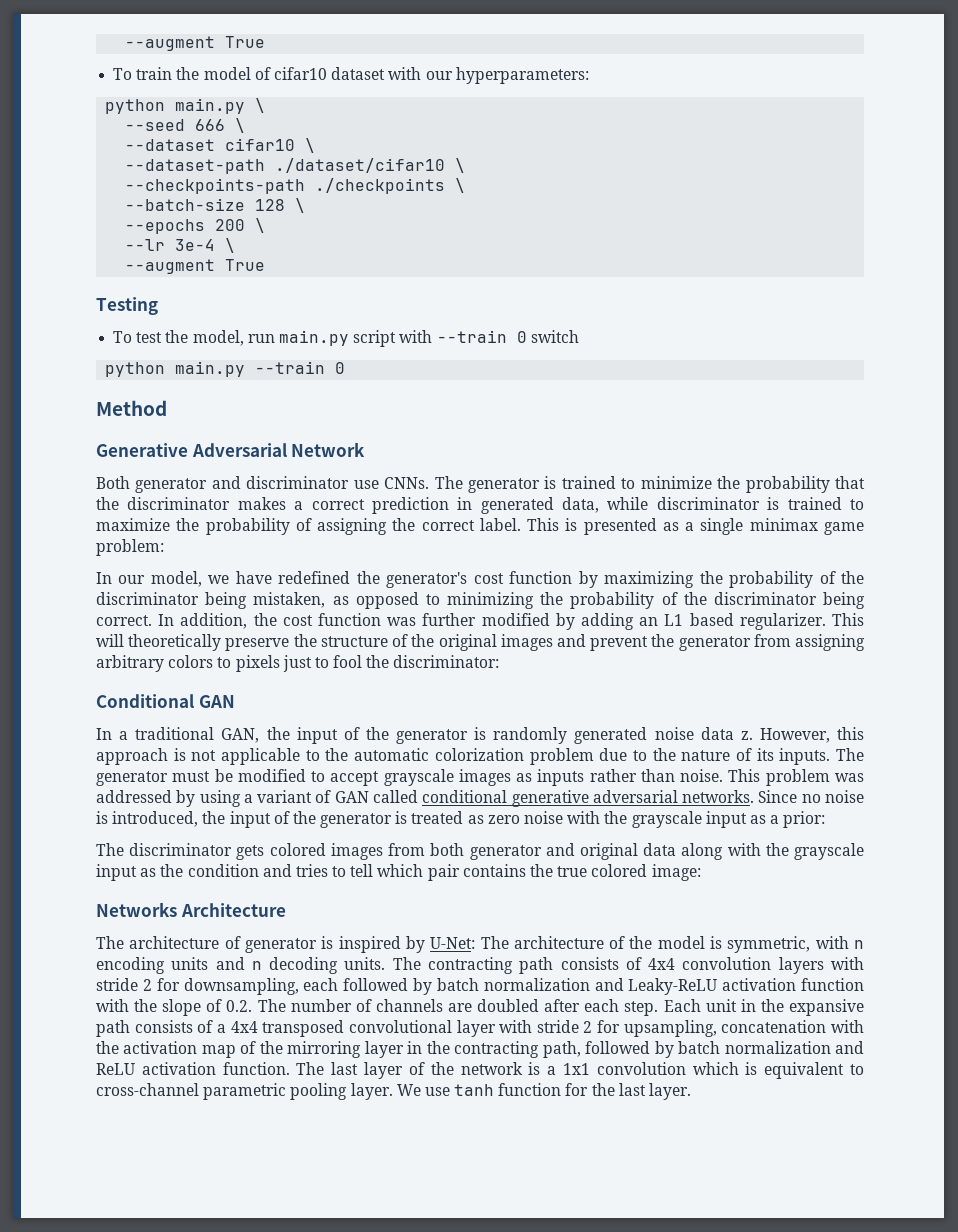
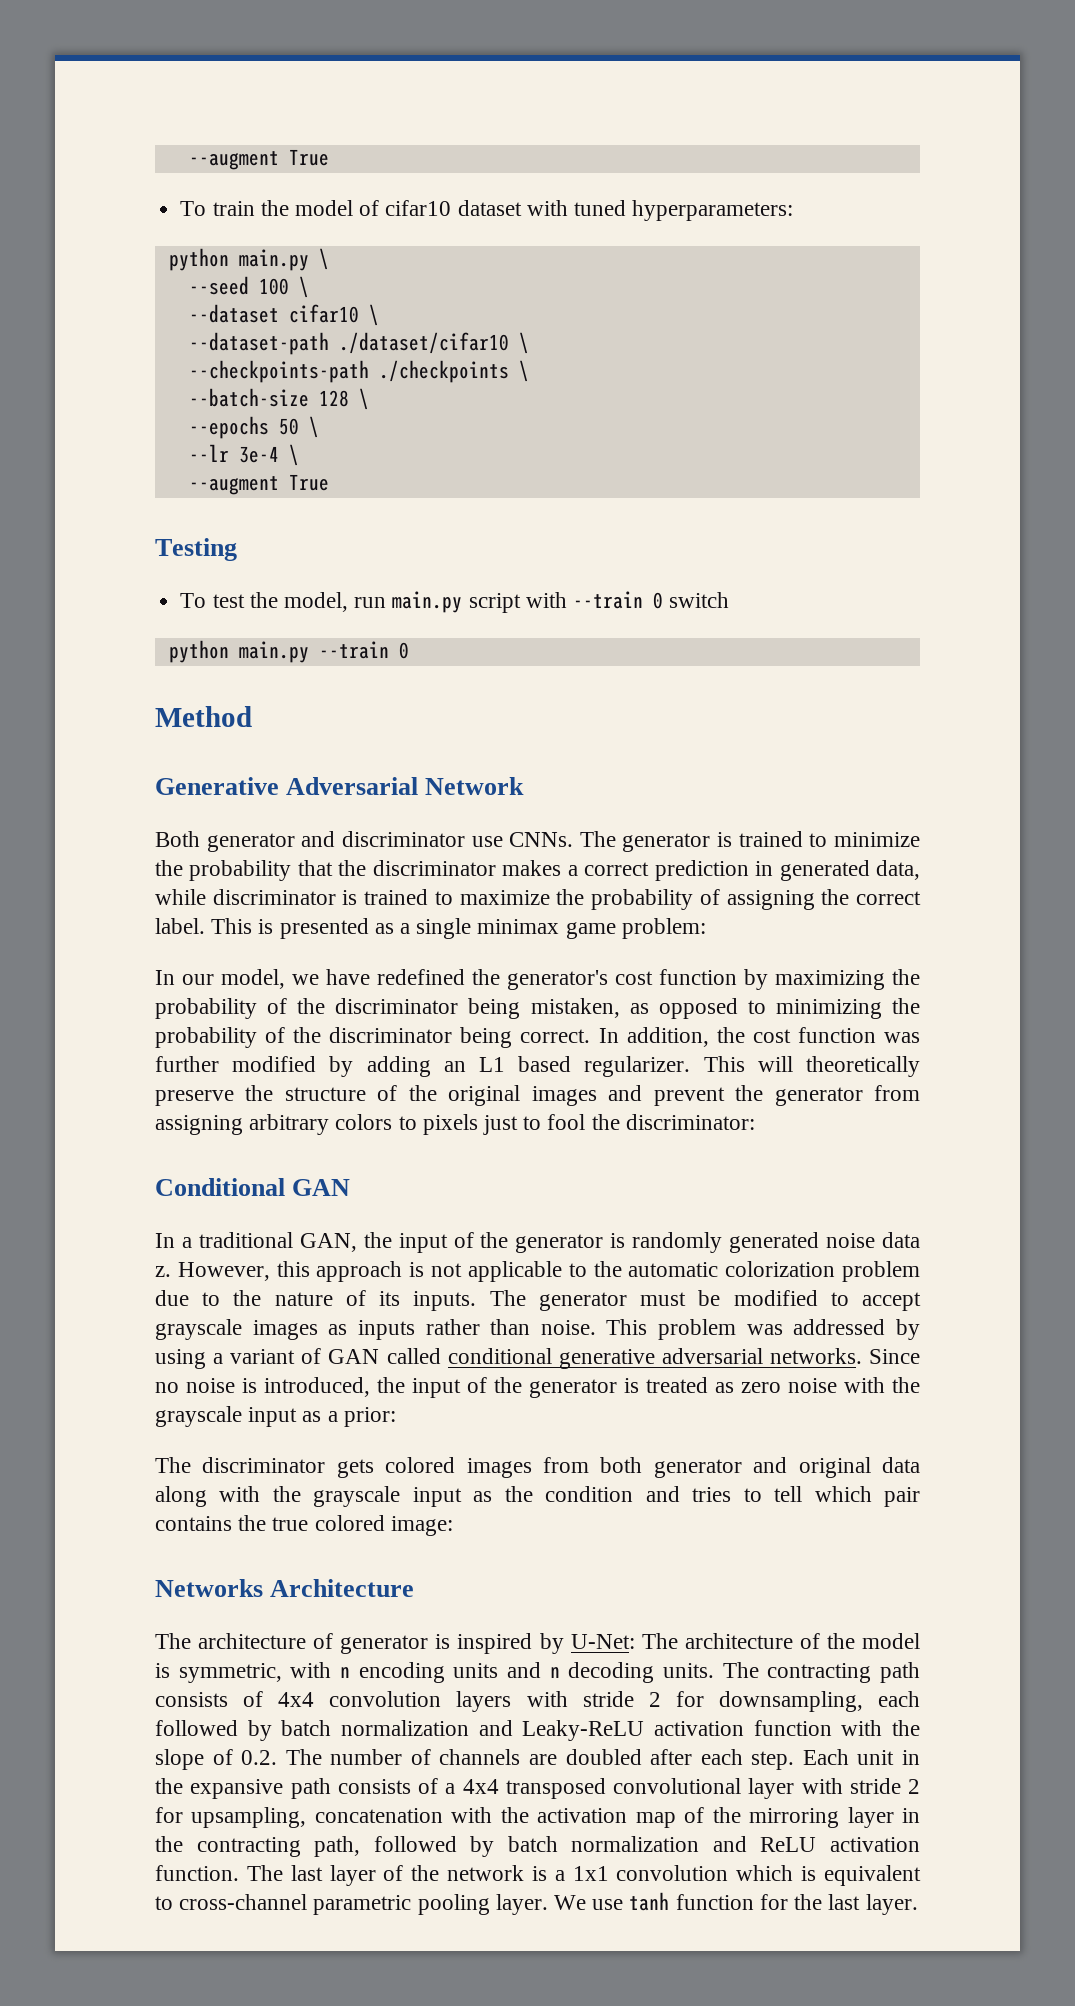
- To train the model of cifar10 dataset with our hyperparameters:
+ To train the model of cifar10 dataset with tuned hyperparameters:
- --seed 666 \
+ --seed 100 \
- --epochs 200 \
+ --epochs 50 \

